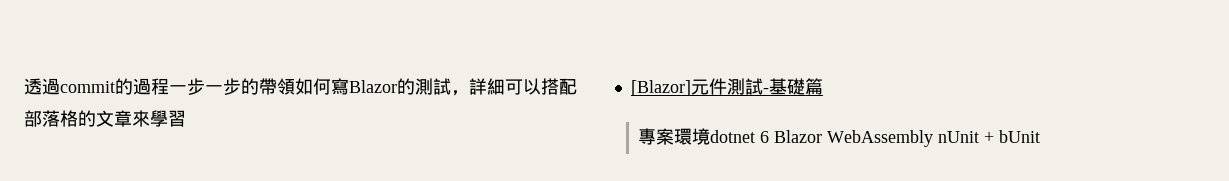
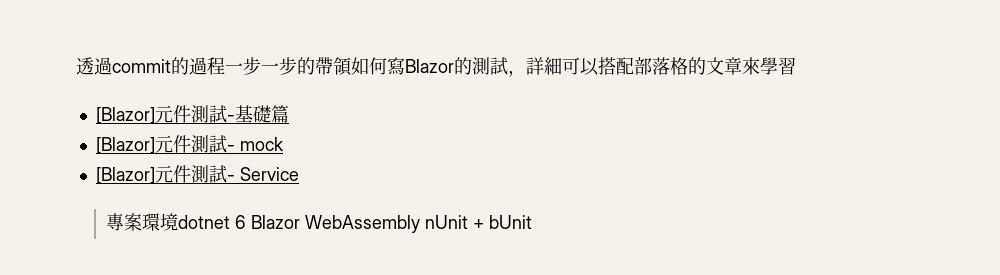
+ [Blazor]元件測試- mock
+ [Blazor]元件測試- Service

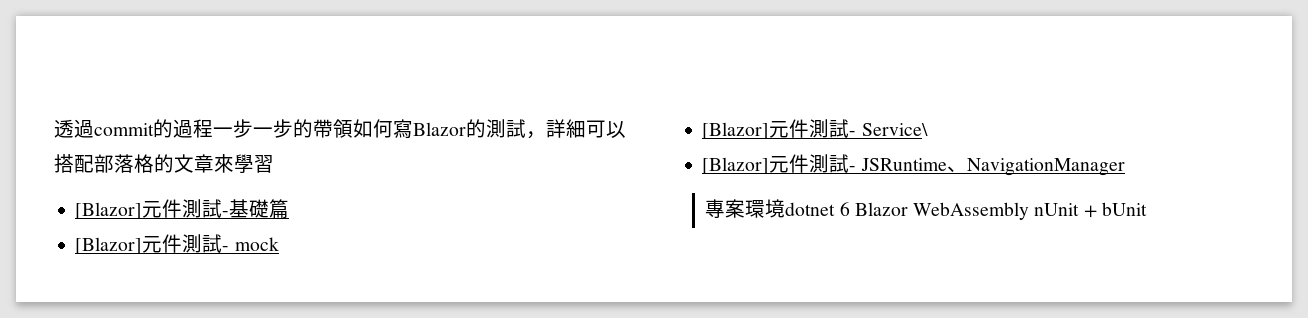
- [Blazor]元件測試- Service
+ [Blazor]元件測試- Service\
+ [Blazor]元件測試- JSRuntime、NavigationManager

